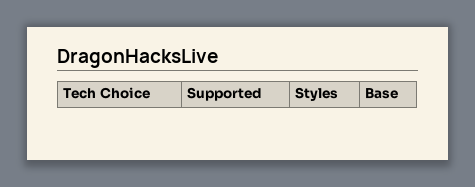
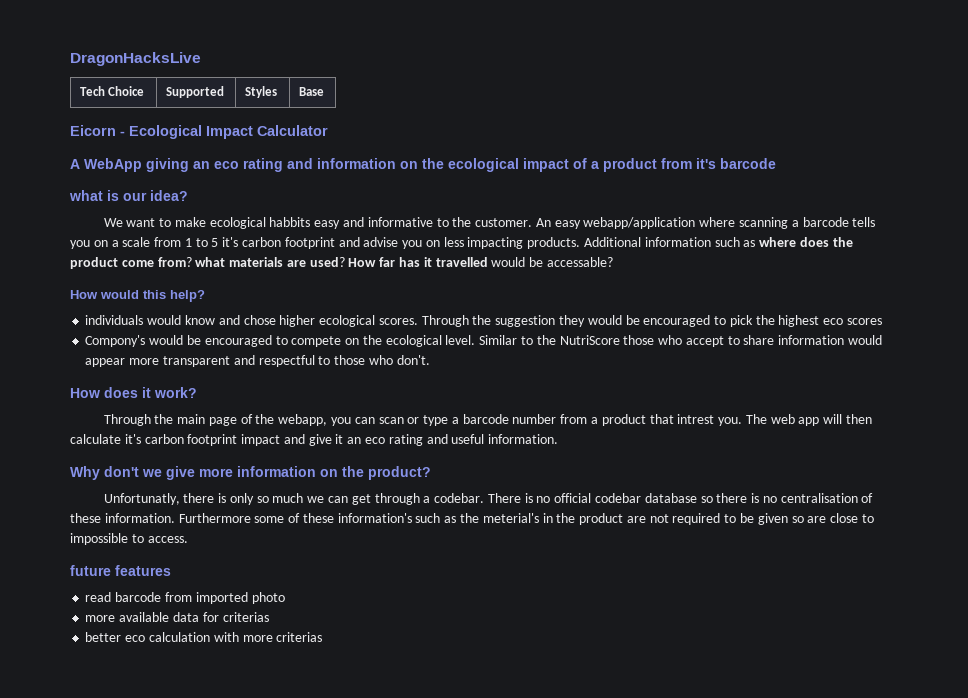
+ Eicorn - Ecological Impact Calculator
+ A WebApp giving an eco rating and information on the ecological impact of a product from it's barcode
+ what is our idea?
+ We want to make ecological habbits easy and informative to the customer. An easy webapp/application where scanning a barcode tells you on a scale from 1 to 5 it's carbon footprint and advise you on less impacting products. Additional information such as where does the product come from? what materials are used? How far has it travelled would be accessable?
+ How would this help?
+ individuals would know and chose higher ecological scores. Through the suggestion they would be encouraged to pick the highest eco scores
+ Compony's would be encouraged to compete on the ecological level. Similar to the NutriScore those who accept to share information would appear more transparent and respectful to those who don't.
+ How does it work?
+ Through the main page of the webapp, you can scan or type a barcode number from a product that intrest you. The web app will then calculate it's carbon footprint impact and give it an eco rating and useful information.
+ Why don't we give more information on the product?
+ Unfortunatly, there is only so much we can get through a codebar. There is no official codebar database so there is no centralisation of these information. Furthermore some of these information's such as the meterial's in the product are not required to be given so are close to impossible to access.
+ future features
+ read barcode from imported photo
+ more available data for criterias
+ better eco calculation with more criterias

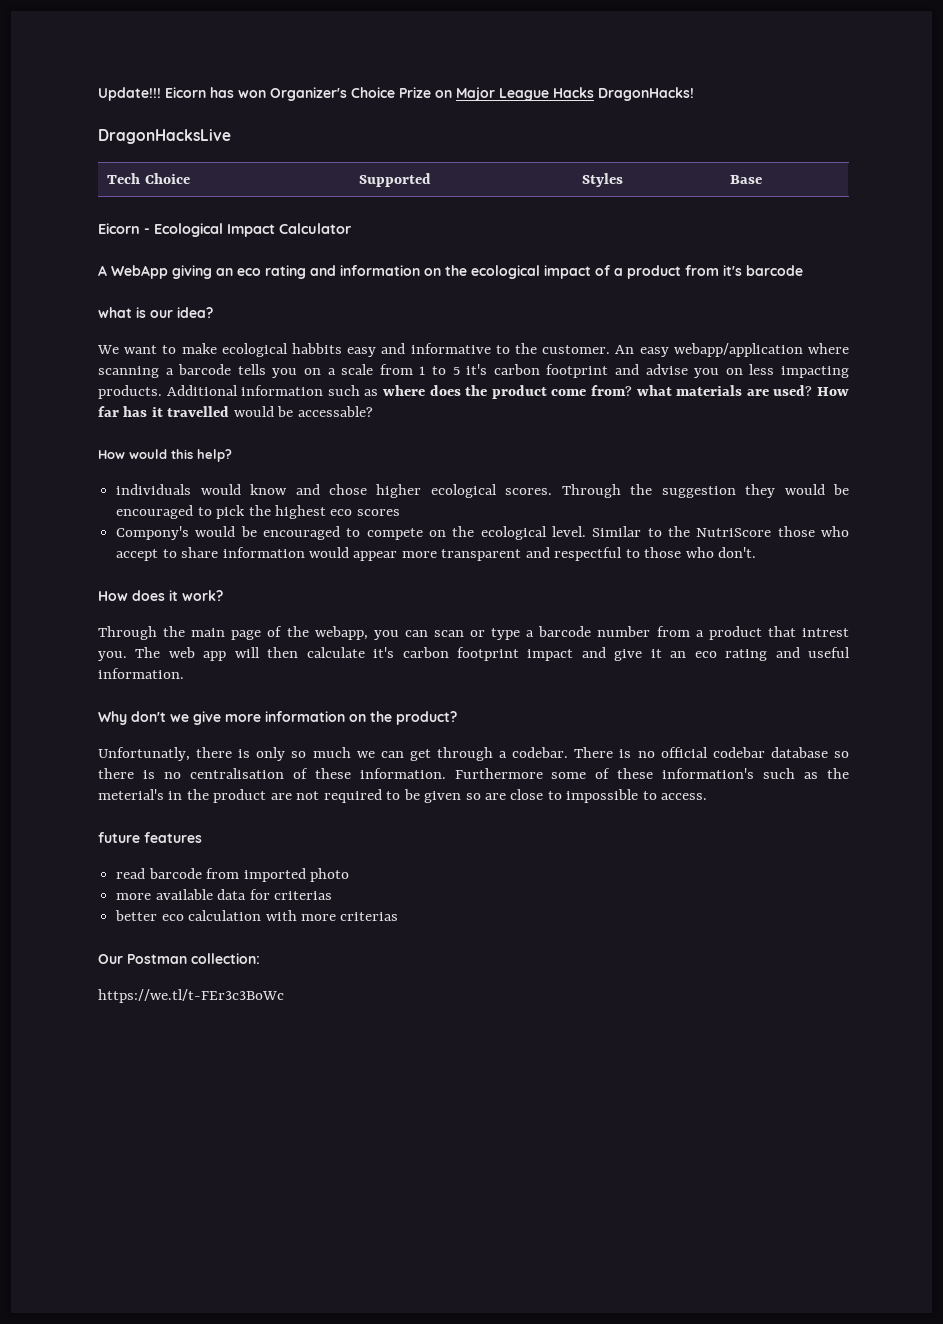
+ Update!!! Eicorn has won Organizer's Choice Prize on Major League Hacks DragonHacks!
+ Our Postman collection:
+ https://we.tl/t-FEr3c3BoWc

